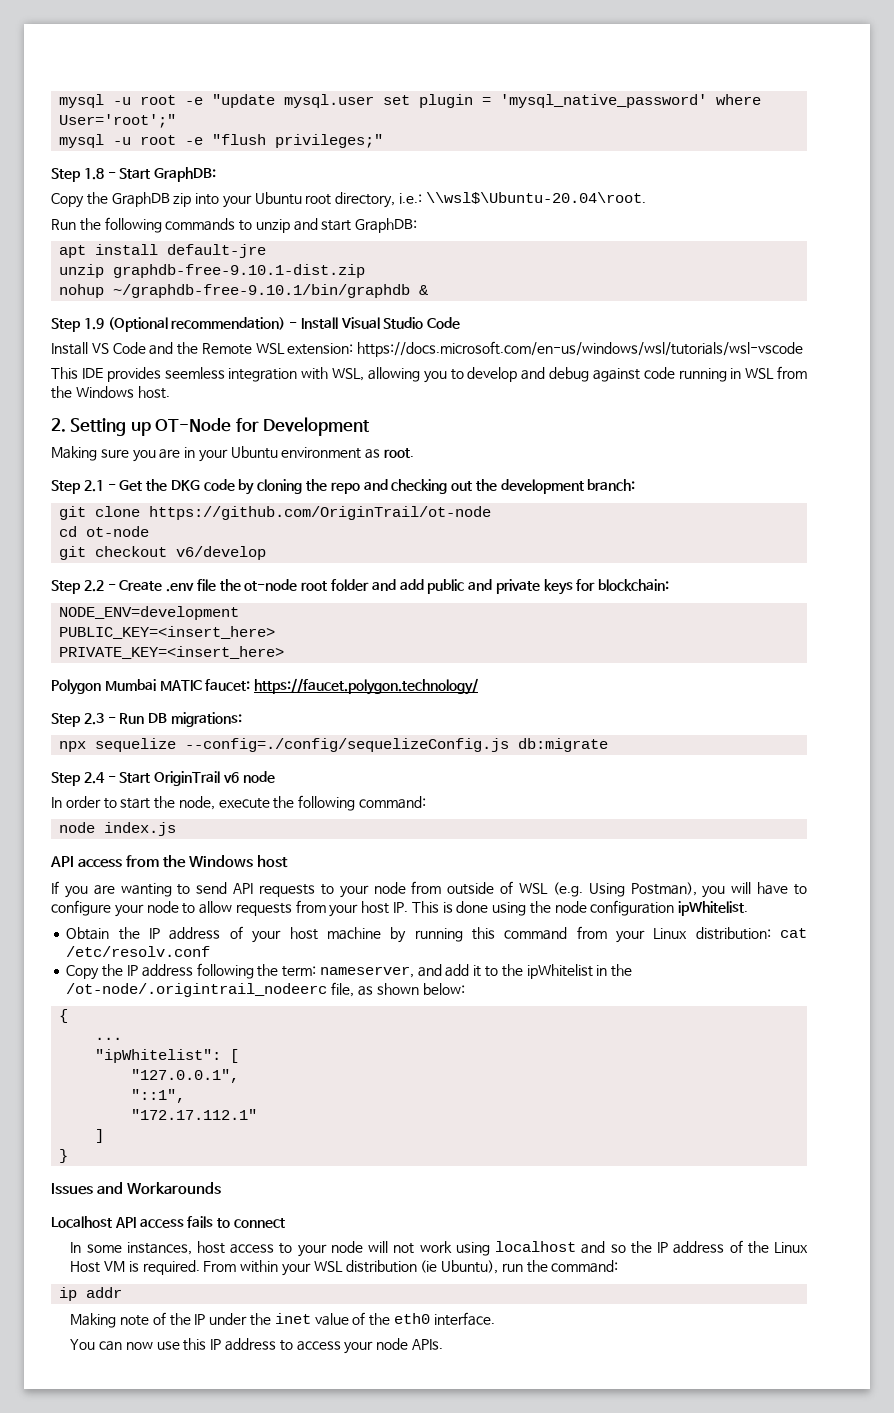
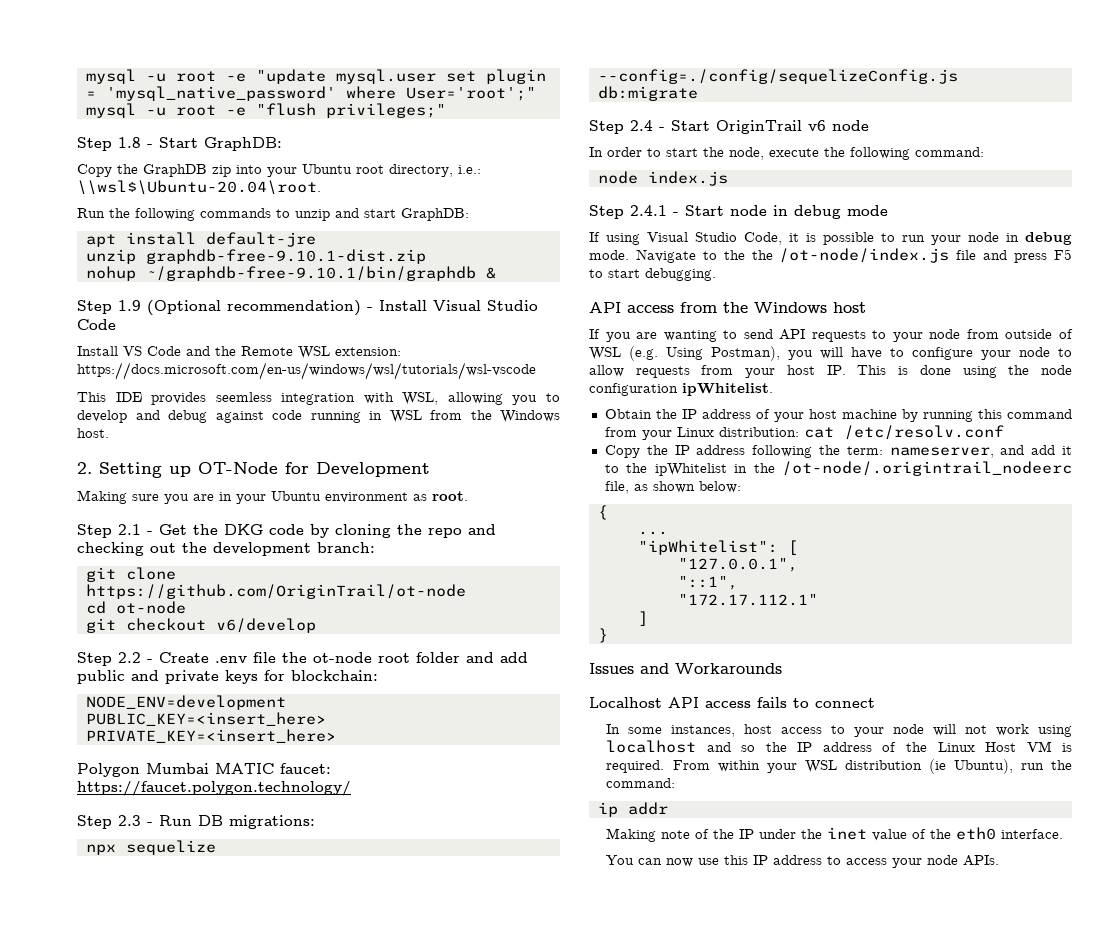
+ Step 2.4.1 - Start node in debug mode
+ If using Visual Studio Code, it is possible to run your node in debug mode. Navigate to the the /ot-node/index.js file and press F5 to start debugging.

